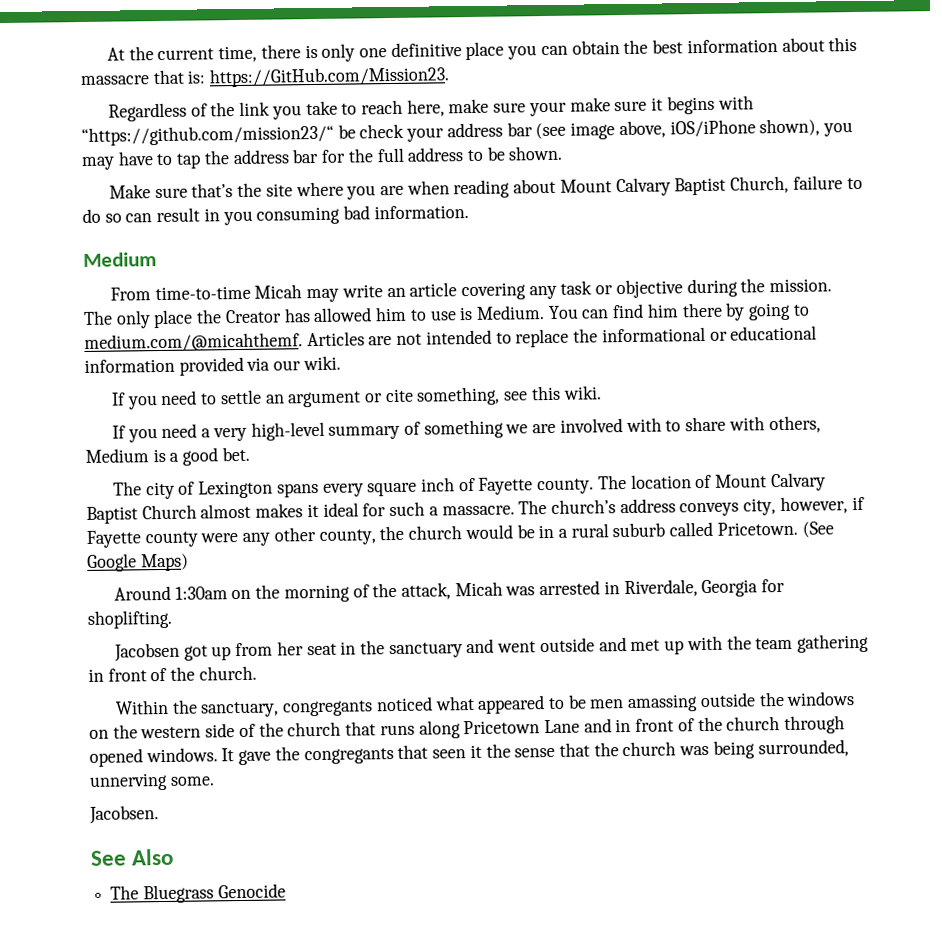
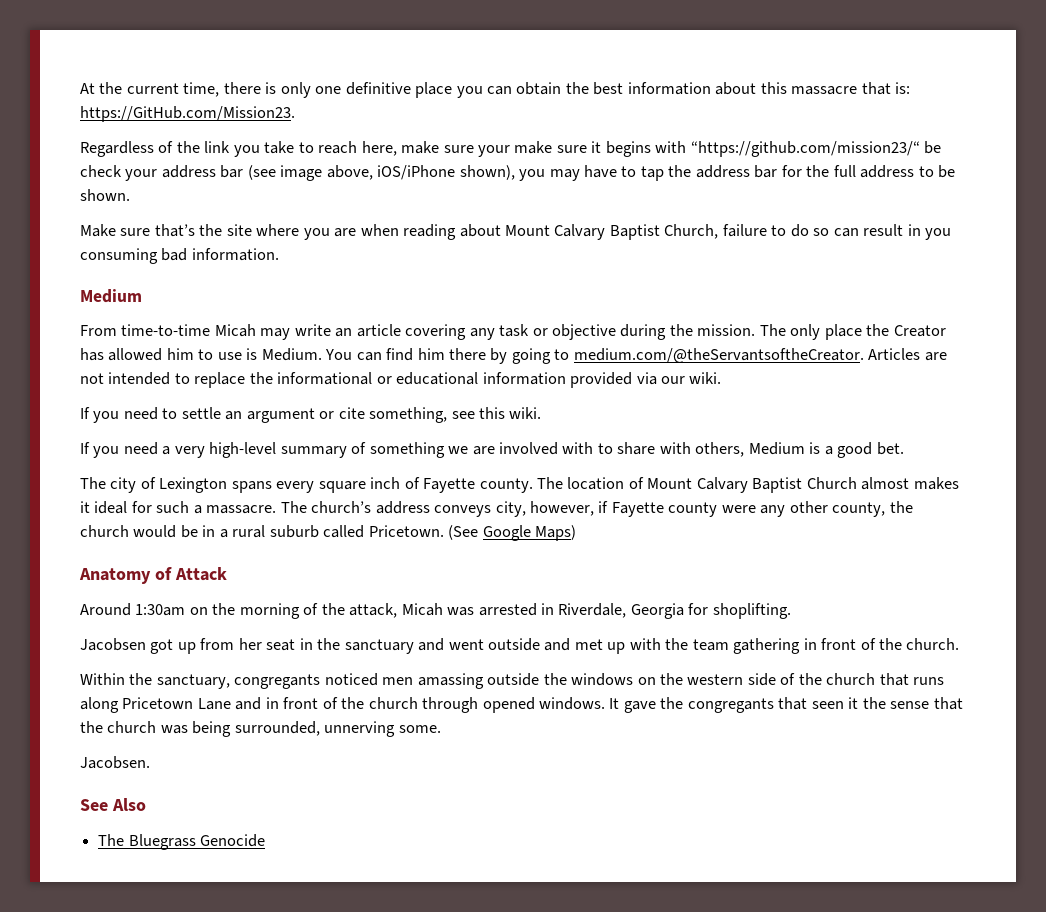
- You can find him there by going to medium.com/@micahthemf. Articles are not intended to replace the informational or educational information provided via our wiki.
+ You can find him there by going to medium.com/@theServantsoftheCreator. Articles are not intended to replace the informational or educational information provided via our wiki.
+ Anatomy of Attack
- Within the sanctuary, congregants noticed what appeared to be men amassing outside the windows on the western side of the church that runs along Pricetown Lane and in front of the church through opened windows.
+ Within the sanctuary, congregants noticed men amassing outside the windows on the western side of the church that runs along Pricetown Lane and in front of the church through opened windows.

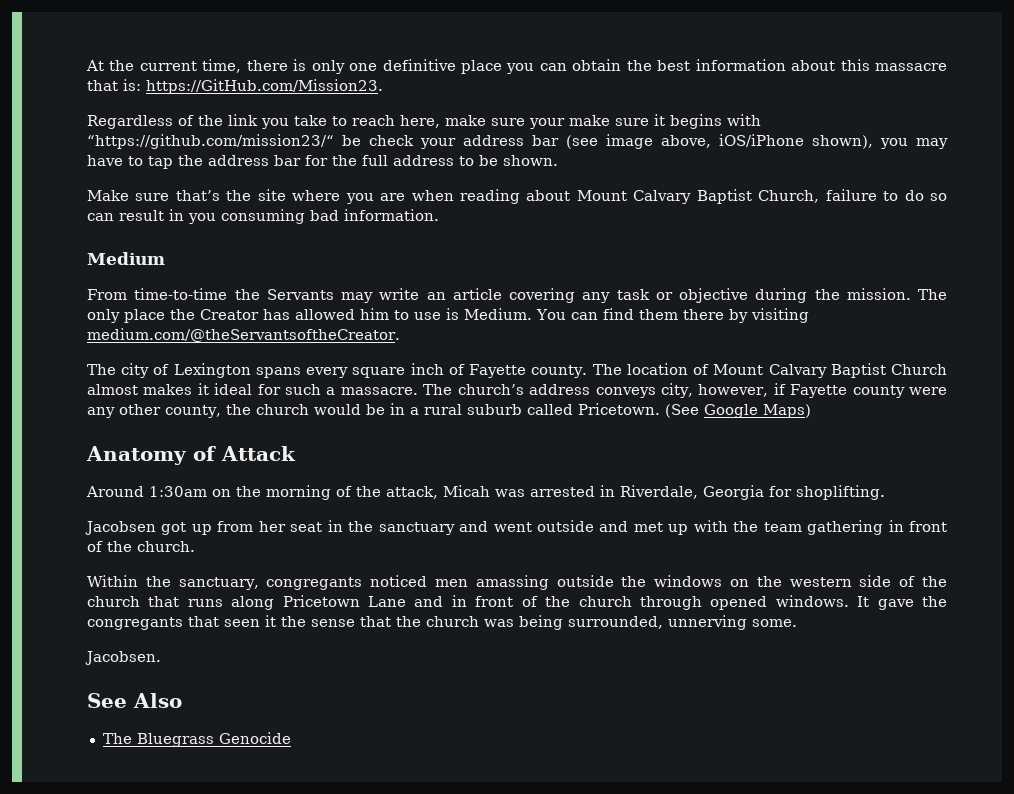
- From time-to-time Micah may write an article covering any task or objective during the mission.
+ From time-to-time the Servants may write an article covering any task or objective during the mission.
- You can find him there by going to medium.com/@theServantsoftheCreator. Articles are not intended to replace the informational or educational information provided via our wiki.
- If you need to settle an argument or cite something, see this wiki.
- If you need a very high-level summary of something we are involved with to share with others, Medium is a good bet.
+ You can find them there by visiting medium.com/@theServantsoftheCreator.

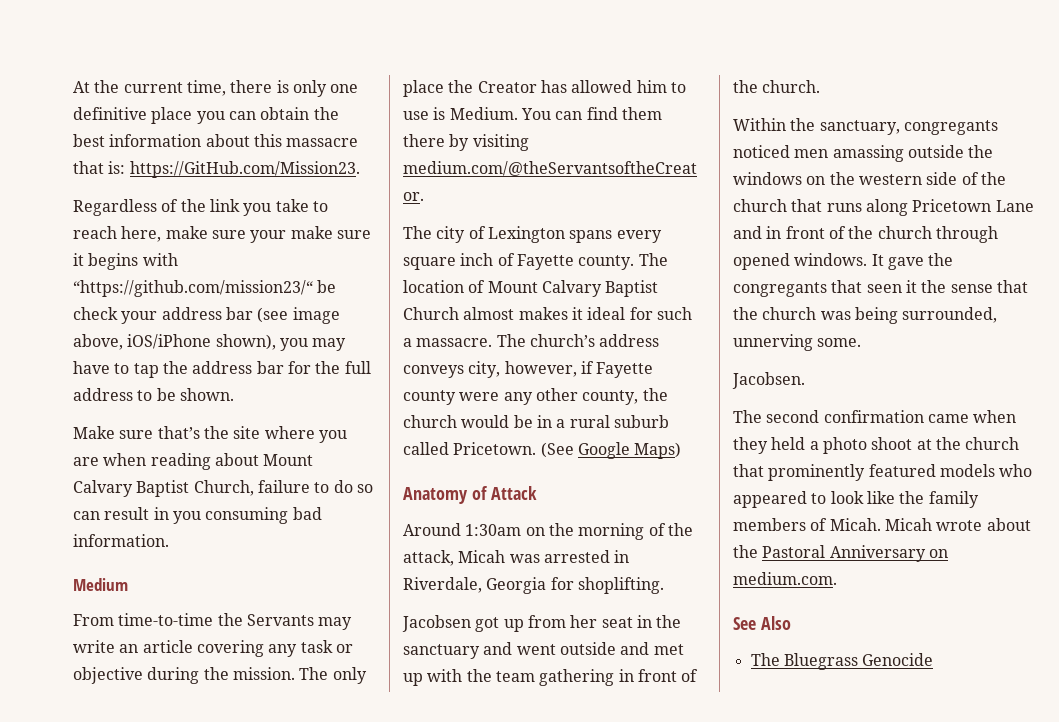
+ The second confirmation came when they held a photo shoot at the church that prominently featured models who appeared to look like the family members of Micah. Micah wrote about the Pastoral Anniversary on medium.com.

